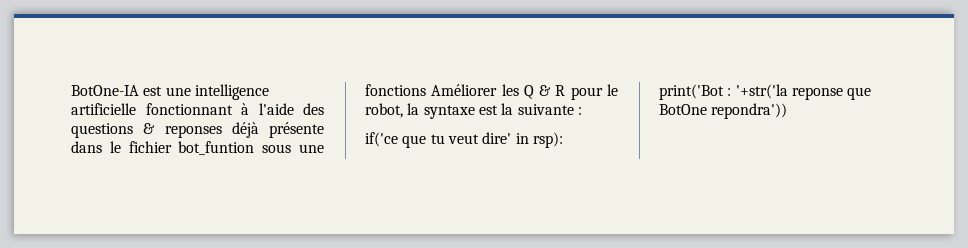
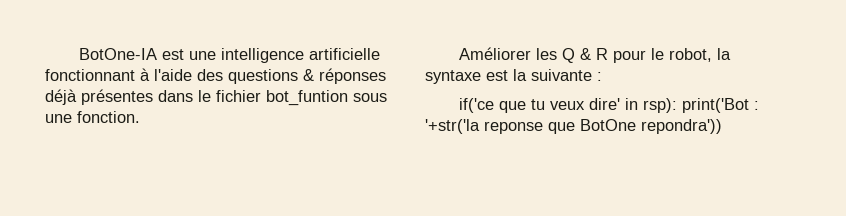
- BotOne-IA est une intelligence artificielle fonctionnant à l'aide des questions & reponses déjà présente dans le fichier bot_funtion sous une fonctions Améliorer les Q & R pour le robot, la syntaxe est la suivante :
+ BotOne-IA est une intelligence artificielle fonctionnant à l'aide des questions & réponses déjà présentes dans le fichier bot_funtion sous une fonction.
+ Améliorer les Q & R pour le robot, la syntaxe est la suivante :
- if('ce que tu veut dire' in rsp): print('Bot : '+str('la reponse que BotOne repondra'))
+ if('ce que tu veux dire' in rsp): print('Bot : '+str('la reponse que BotOne repondra'))

